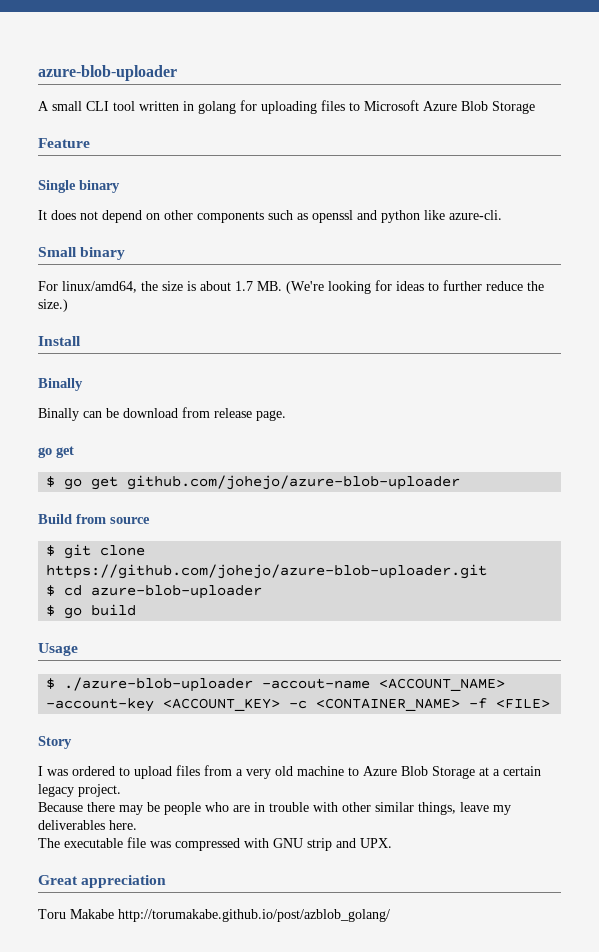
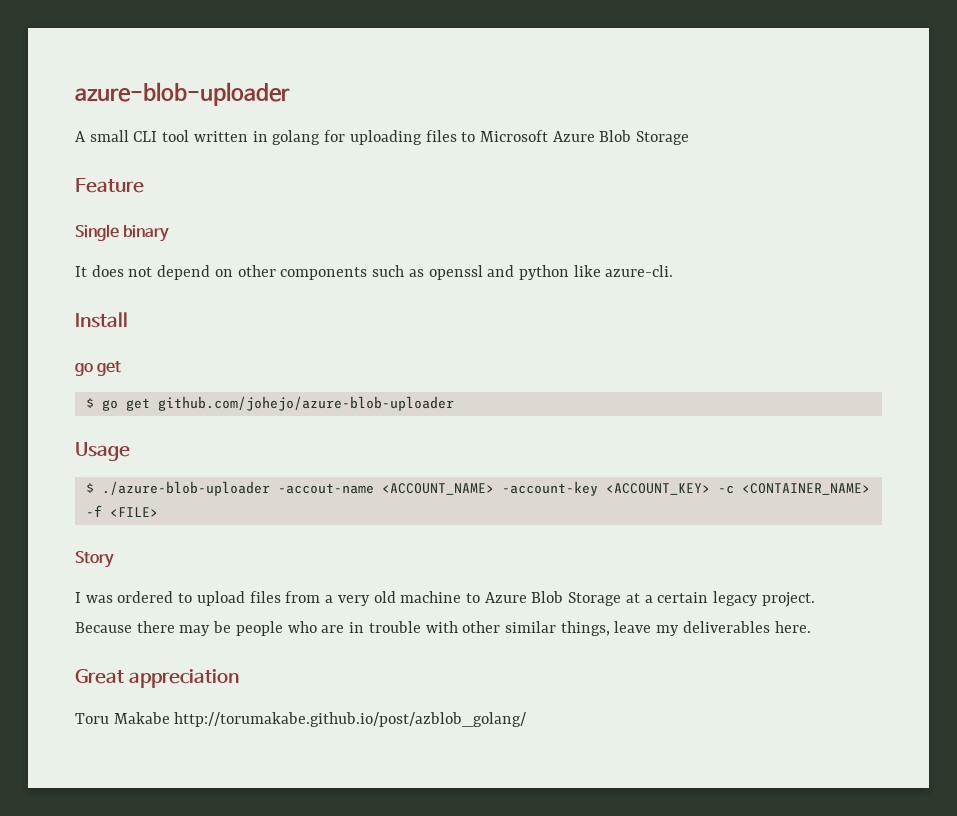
- Small binary
- For linux/amd64, the size is about 1.7 MB. (We're looking for ideas to further reduce the size.)
  Install
- Binally
- Binally can be download from release page.
- Build from source
- $ git clone https://github.com/johejo/azure-blob-uploader.git
- $ cd azure-blob-uploader
- $ go build
- The executable file was compressed with GNU strip and UPX.

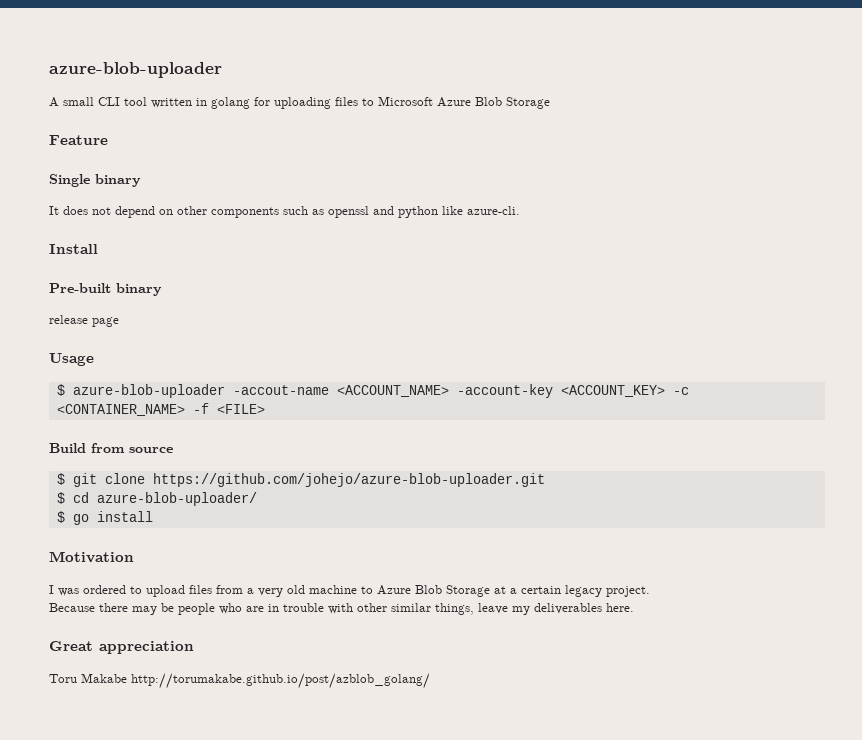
  Install
- go get
- $ go get github.com/johejo/azure-blob-uploader
+ Pre-built binary
+ release page
- $ ./azure-blob-uploader -accout-name <ACCOUNT_NAME> -account-key <ACCOUNT_KEY> -c <CONTAINER_NAME> -f <FILE>
+ $ azure-blob-uploader -accout-name <ACCOUNT_NAME> -account-key <ACCOUNT_KEY> -c <CONTAINER_NAME> -f <FILE>
- Story
+ Build from source
+ $ git clone https://github.com/johejo/azure-blob-uploader.git
+ $ cd azure-blob-uploader/
+ $ go install
+ Motivation

